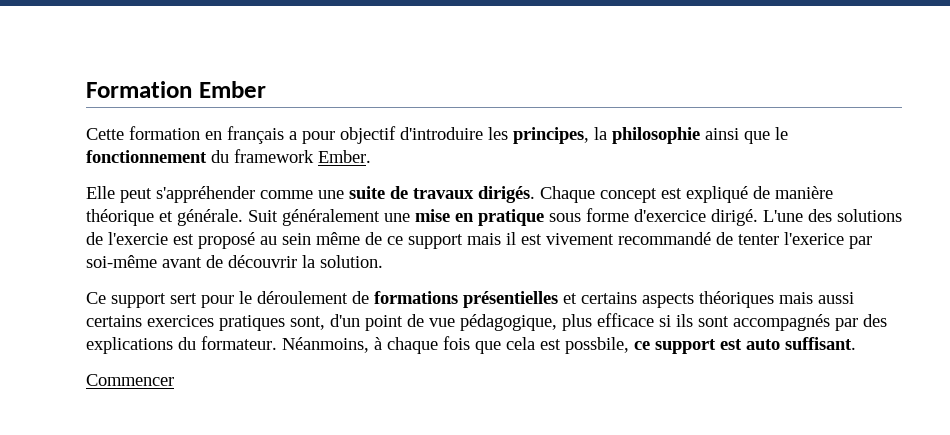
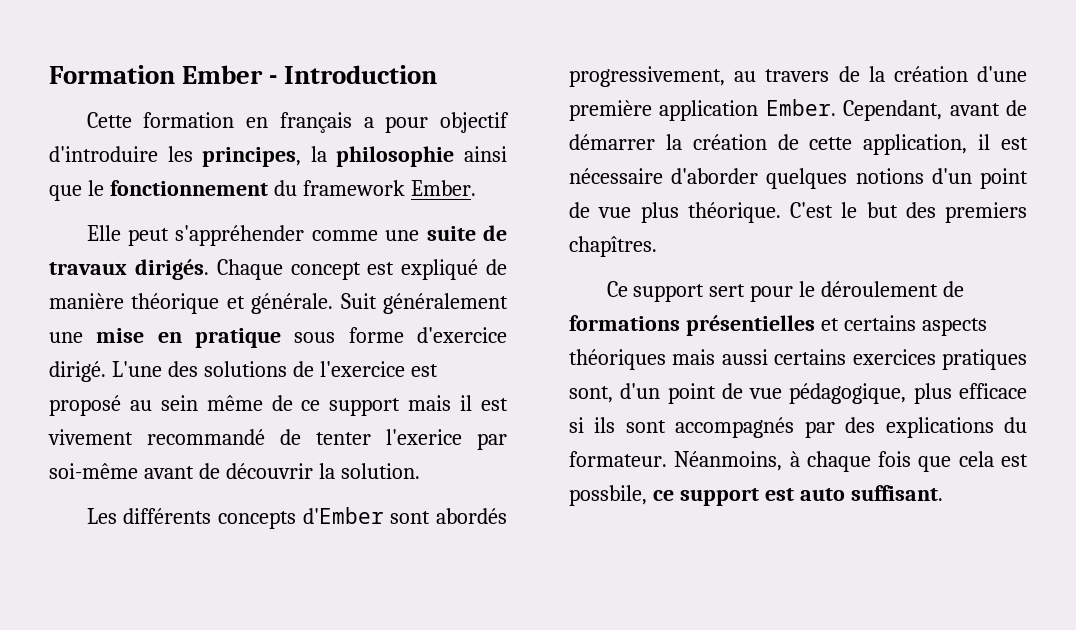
- Formation Ember
+ Formation Ember - Introduction
- L'une des solutions de l'exercie est proposé au sein même de ce support mais il est vivement recommandé de tenter l'exerice par soi-même avant de découvrir la solution.
+ L'une des solutions de l'exercice est proposé au sein même de ce support mais il est vivement recommandé de tenter l'exerice par soi-même avant de découvrir la solution.
+ Les différents concepts d'Ember sont abordés progressivement, au travers de la création d'une première application Ember. Cependant, avant de démarrer la création de cette application, il est nécessaire d'aborder quelques notions d'un point de vue plus théorique. C'est le but des premiers chapîtres.
- Commencer

